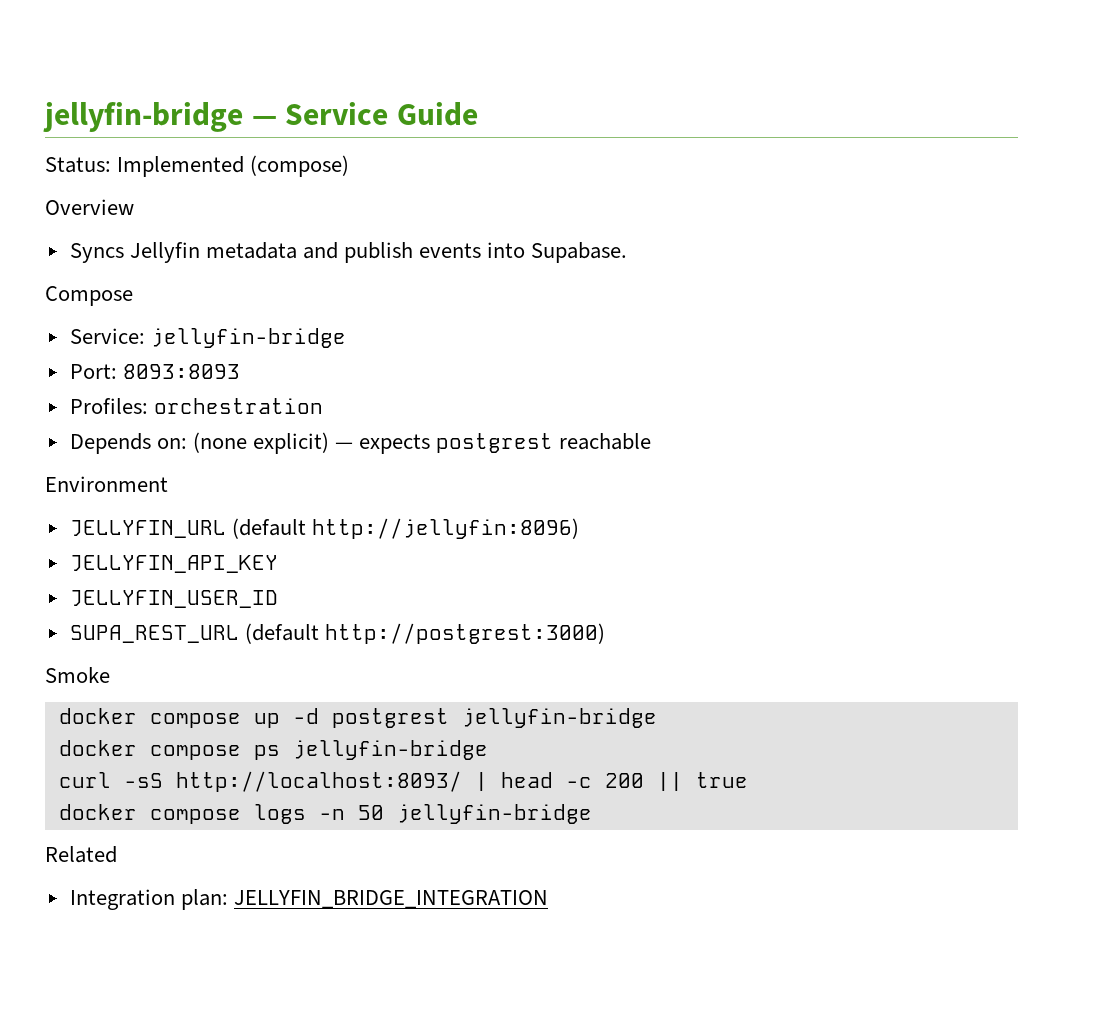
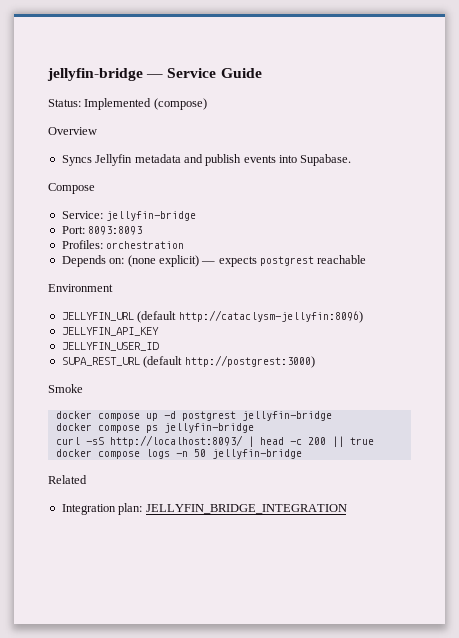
- JELLYFIN_URL (default http://jellyfin:8096)
+ JELLYFIN_URL (default http://cataclysm-jellyfin:8096)

